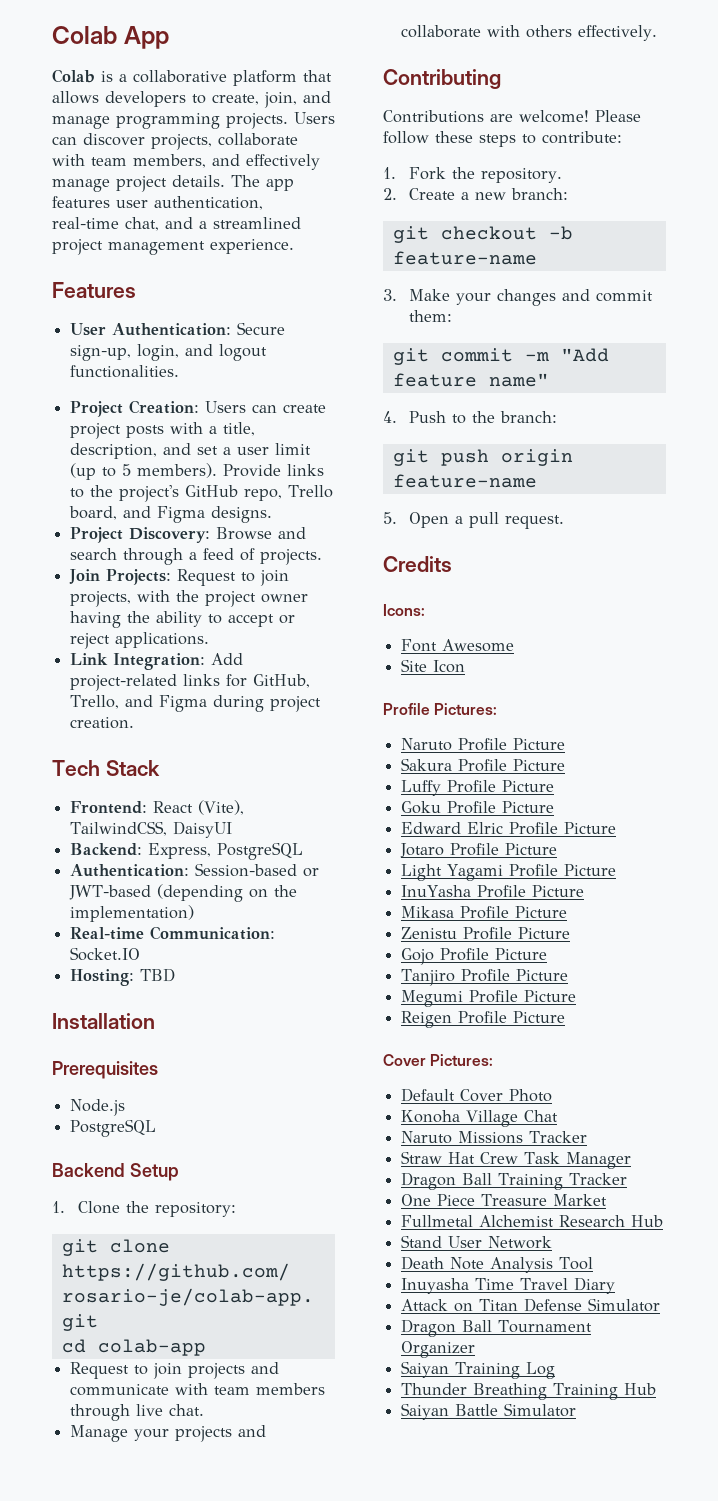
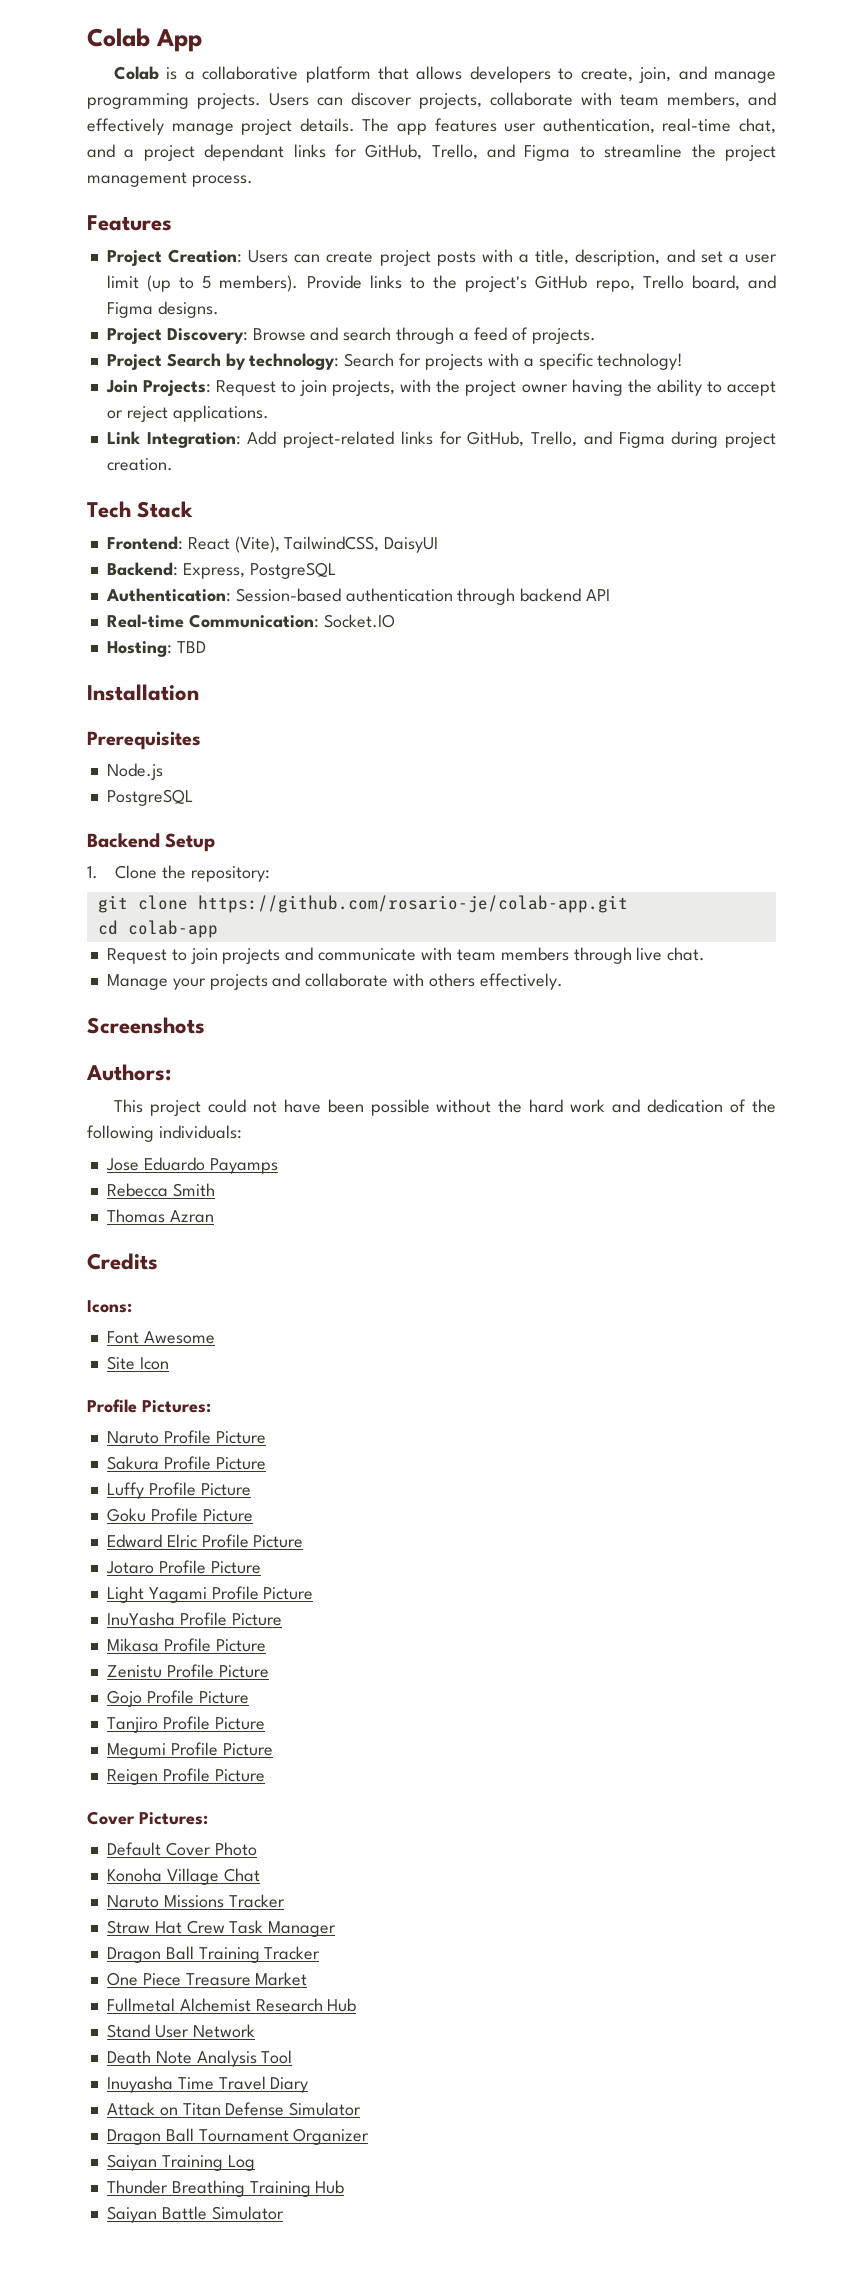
- The app features user authentication, real-time chat, and a streamlined project management experience.
+ The app features user authentication, real-time chat, and a project dependant links for GitHub, Trello, and Figma to streamline the project management process.
- User Authentication: Secure sign-up, login, and logout functionalities.
+ Project Search by technology: Search for projects with a specific technology!
- Authentication: Session-based or JWT-based (depending on the implementation)
+ Authentication: Session-based authentication through backend API
- Contributing
- Contributions are welcome! Please follow these steps to contribute:
- 1. Fork the repository.
- 2. Create a new branch:
- git checkout -b feature-name
- 3. Make your changes and commit them:
- git commit -m "Add feature name"
- 4. Push to the branch:
- git push origin feature-name
- 5. Open a pull request.
+ Screenshots
+ Authors:
+ This project could not have been possible without the hard work and dedication of the following individuals:
+ Jose Eduardo Payamps
+ Rebecca Smith
+ Thomas Azran

